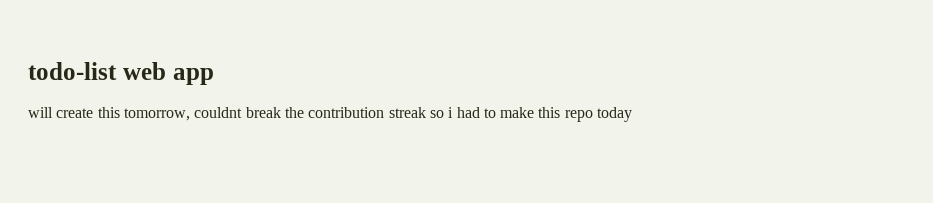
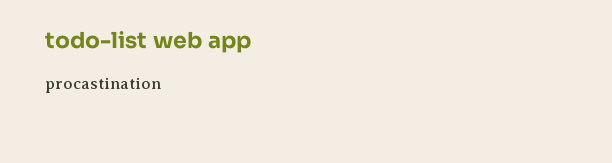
- will create this tomorrow, couldnt break the contribution streak so i had to make this repo today
+ procastination

